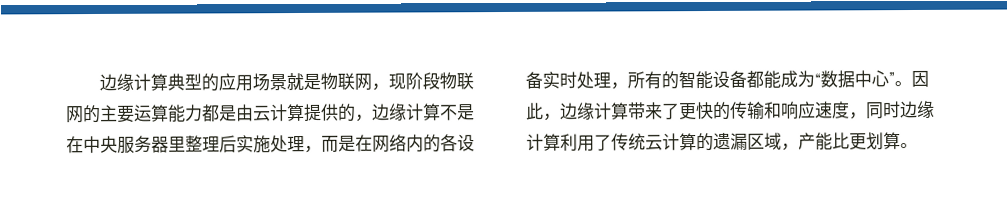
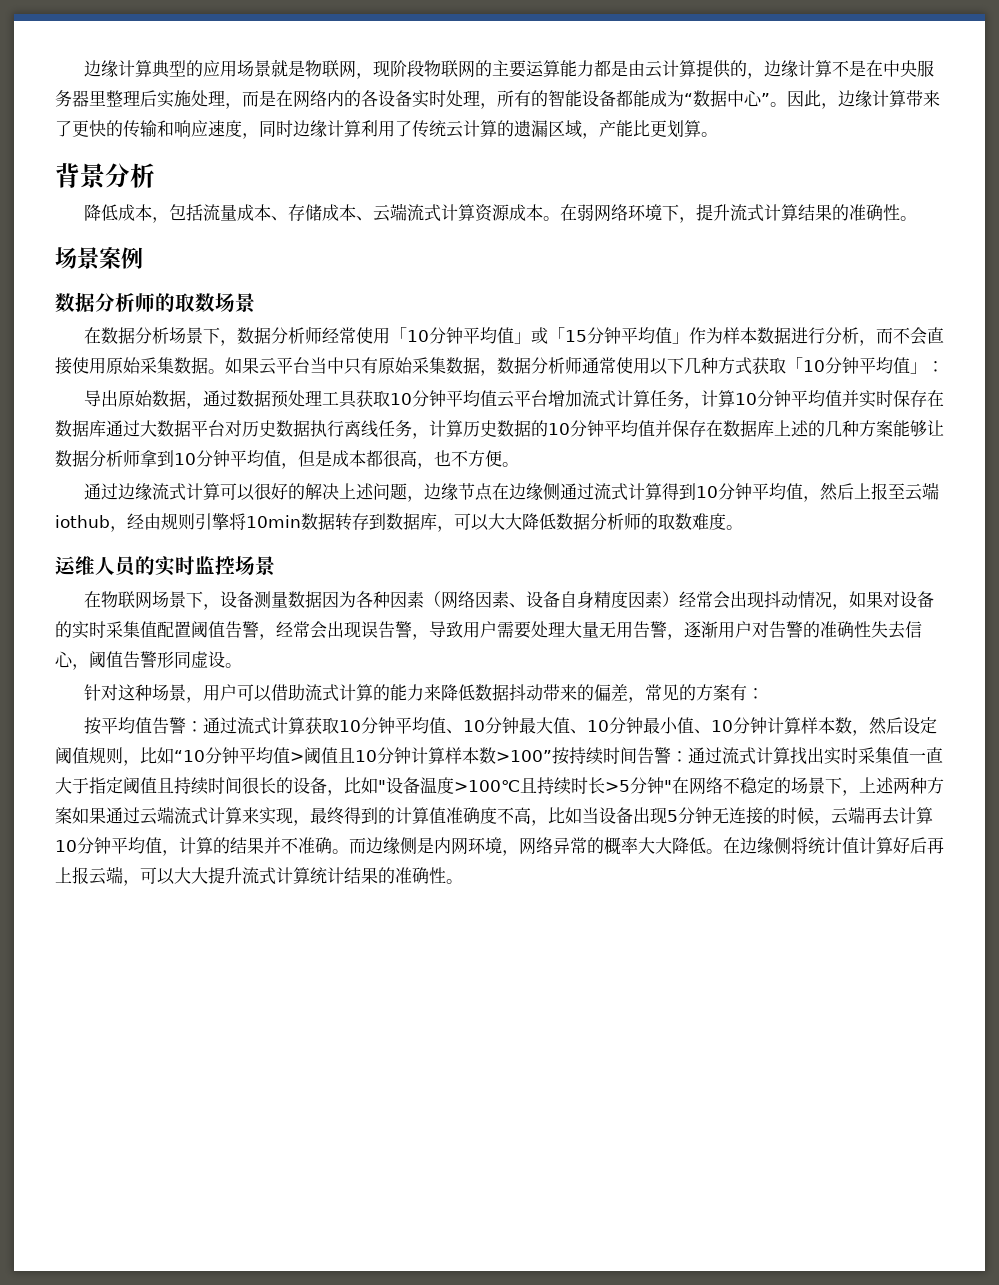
+ 背景分析
+ 降低成本，包括流量成本、存储成本、云端流式计算资源成本。在弱网络环境下，提升流式计算结果的准确性。
+ 场景案例
+ 数据分析师的取数场景
+ 在数据分析场景下，数据分析师经常使用「10分钟平均值」或「15分钟平均值」作为样本数据进行分析，而不会直接使用原始采集数据。如果云平台当中只有原始采集数据，数据分析师通常使用以下几种方式获取「10分钟平均值」：
+ 导出原始数据，通过数据预处理工具获取10分钟平均值云平台增加流式计算任务，计算10分钟平均值并实时保存在数据库通过大数据平台对历史数据执行离线任务，计算历史数据的10分钟平均值并保存在数据库上述的几种方案能够让数据分析师拿到10分钟平均值，但是成本都很高，也不方便。
+ 通过边缘流式计算可以很好的解决上述问题，边缘节点在边缘侧通过流式计算得到10分钟平均值，然后上报至云端iothub，经由规则引擎将10min数据转存到数据库，可以大大降低数据分析师的取数难度。
+ 运维人员的实时监控场景
+ 在物联网场景下，设备测量数据因为各种因素（网络因素、设备自身精度因素）经常会出现抖动情况，如果对设备的实时采集值配置阈值告警，经常会出现误告警，导致用户需要处理大量无用告警，逐渐用户对告警的准确性失去信心，阈值告警形同虚设。
+ 针对这种场景，用户可以借助流式计算的能力来降低数据抖动带来的偏差，常见的方案有：
+ 按平均值告警：通过流式计算获取10分钟平均值、10分钟最大值、10分钟最小值、10分钟计算样本数，然后设定阈值规则，比如“10分钟平均值>阈值且10分钟计算样本数>100”按持续时间告警：通过流式计算找出实时采集值一直大于指定阈值且持续时间很长的设备，比如"设备温度>100℃且持续时长>5分钟"在网络不稳定的场景下，上述两种方案如果通过云端流式计算来实现，最终得到的计算值准确度不高，比如当设备出现5分钟无连接的时候，云端再去计算10分钟平均值，计算的结果并不准确。而边缘侧是内网环境，网络异常的概率大大降低。在边缘侧将统计值计算好后再上报云端，可以大大提升流式计算统计结果的准确性。

